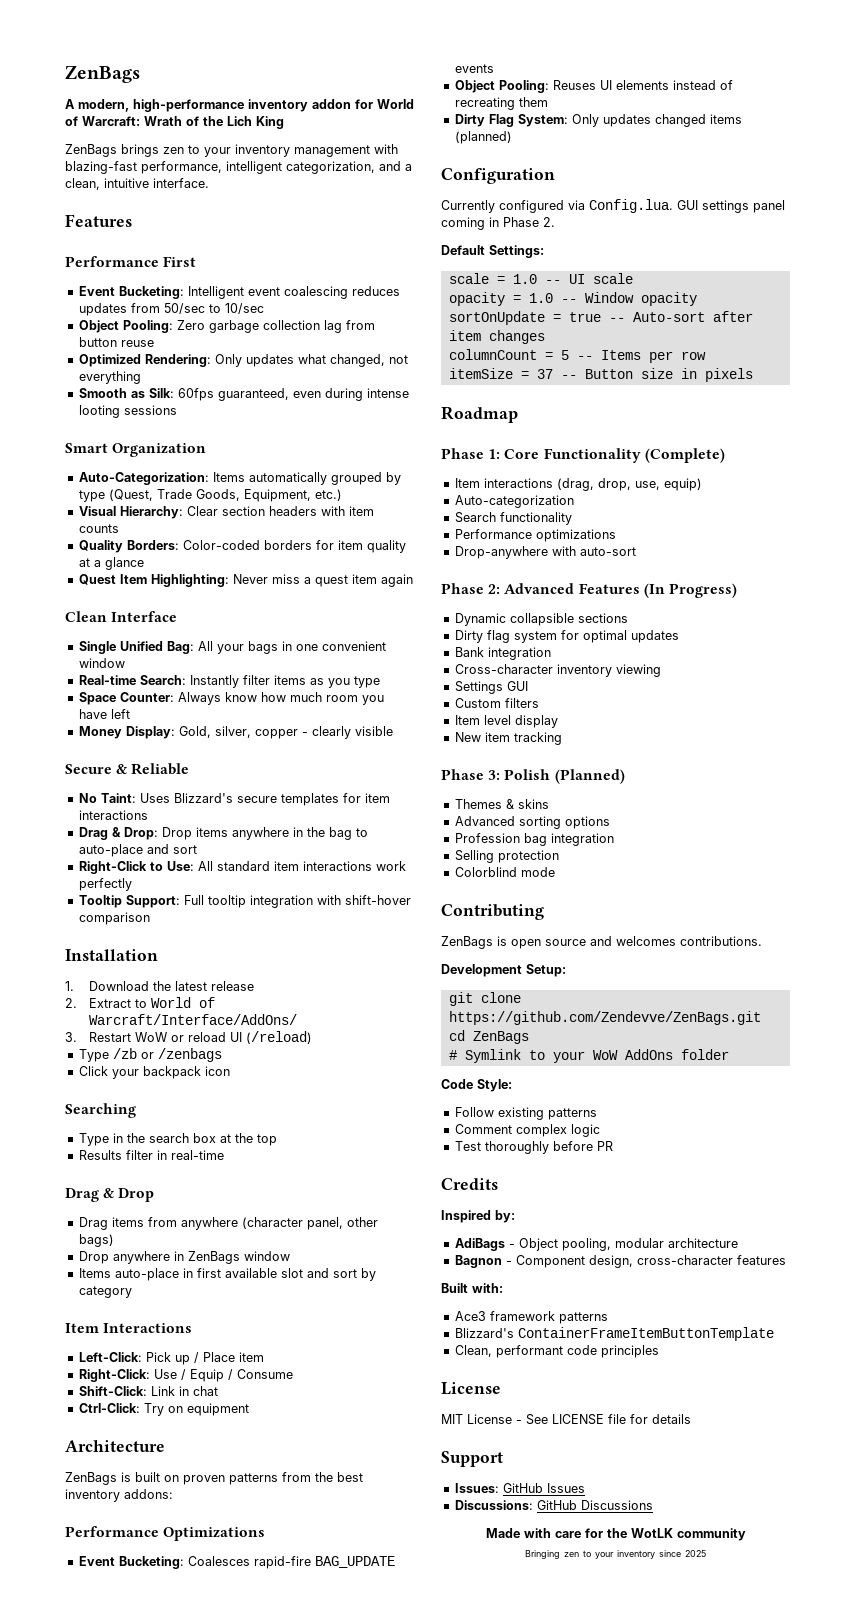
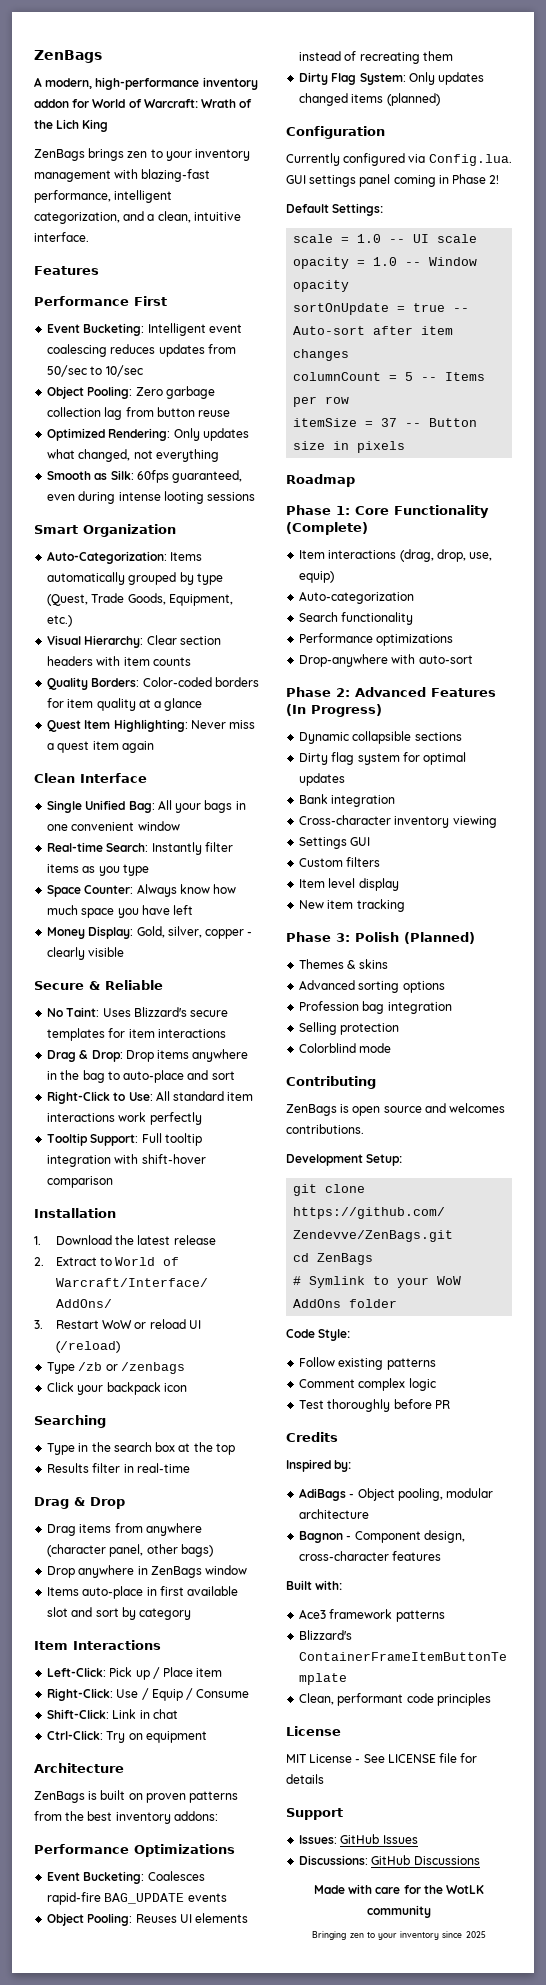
- Space Counter: Always know how much room you have left
+ Space Counter: Always know how much space you have left
- Currently configured via Config.lua. GUI settings panel coming in Phase 2.
+ Currently configured via Config.lua. GUI settings panel coming in Phase 2!

